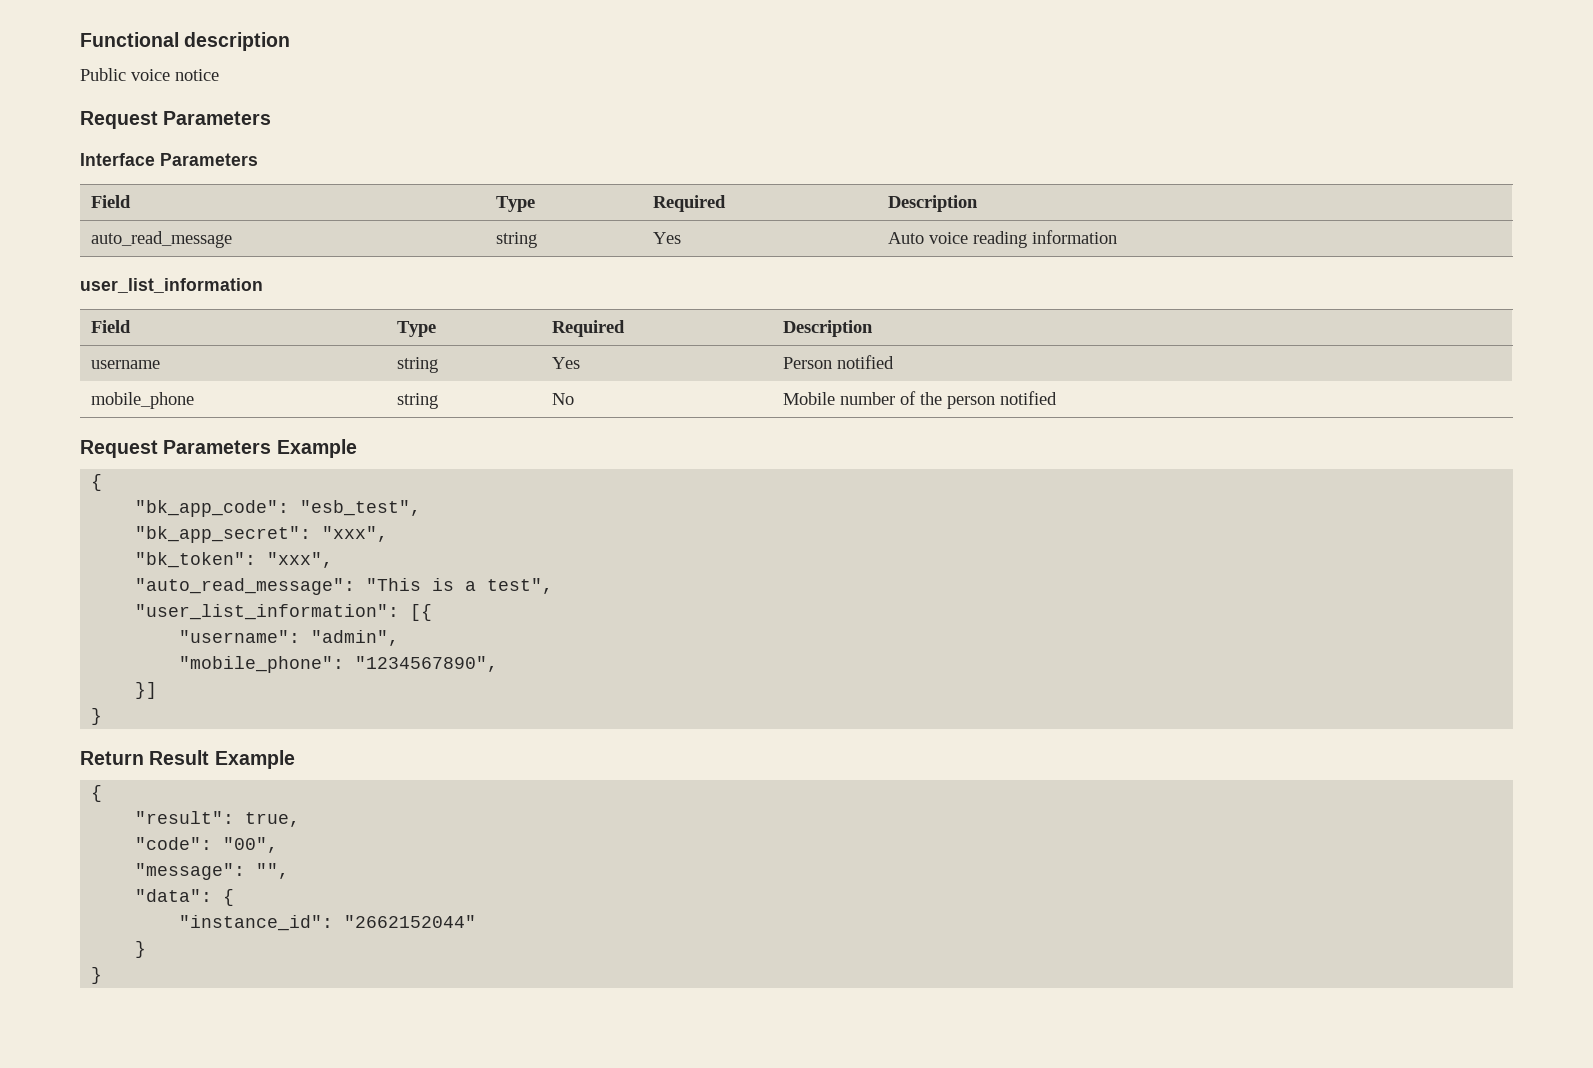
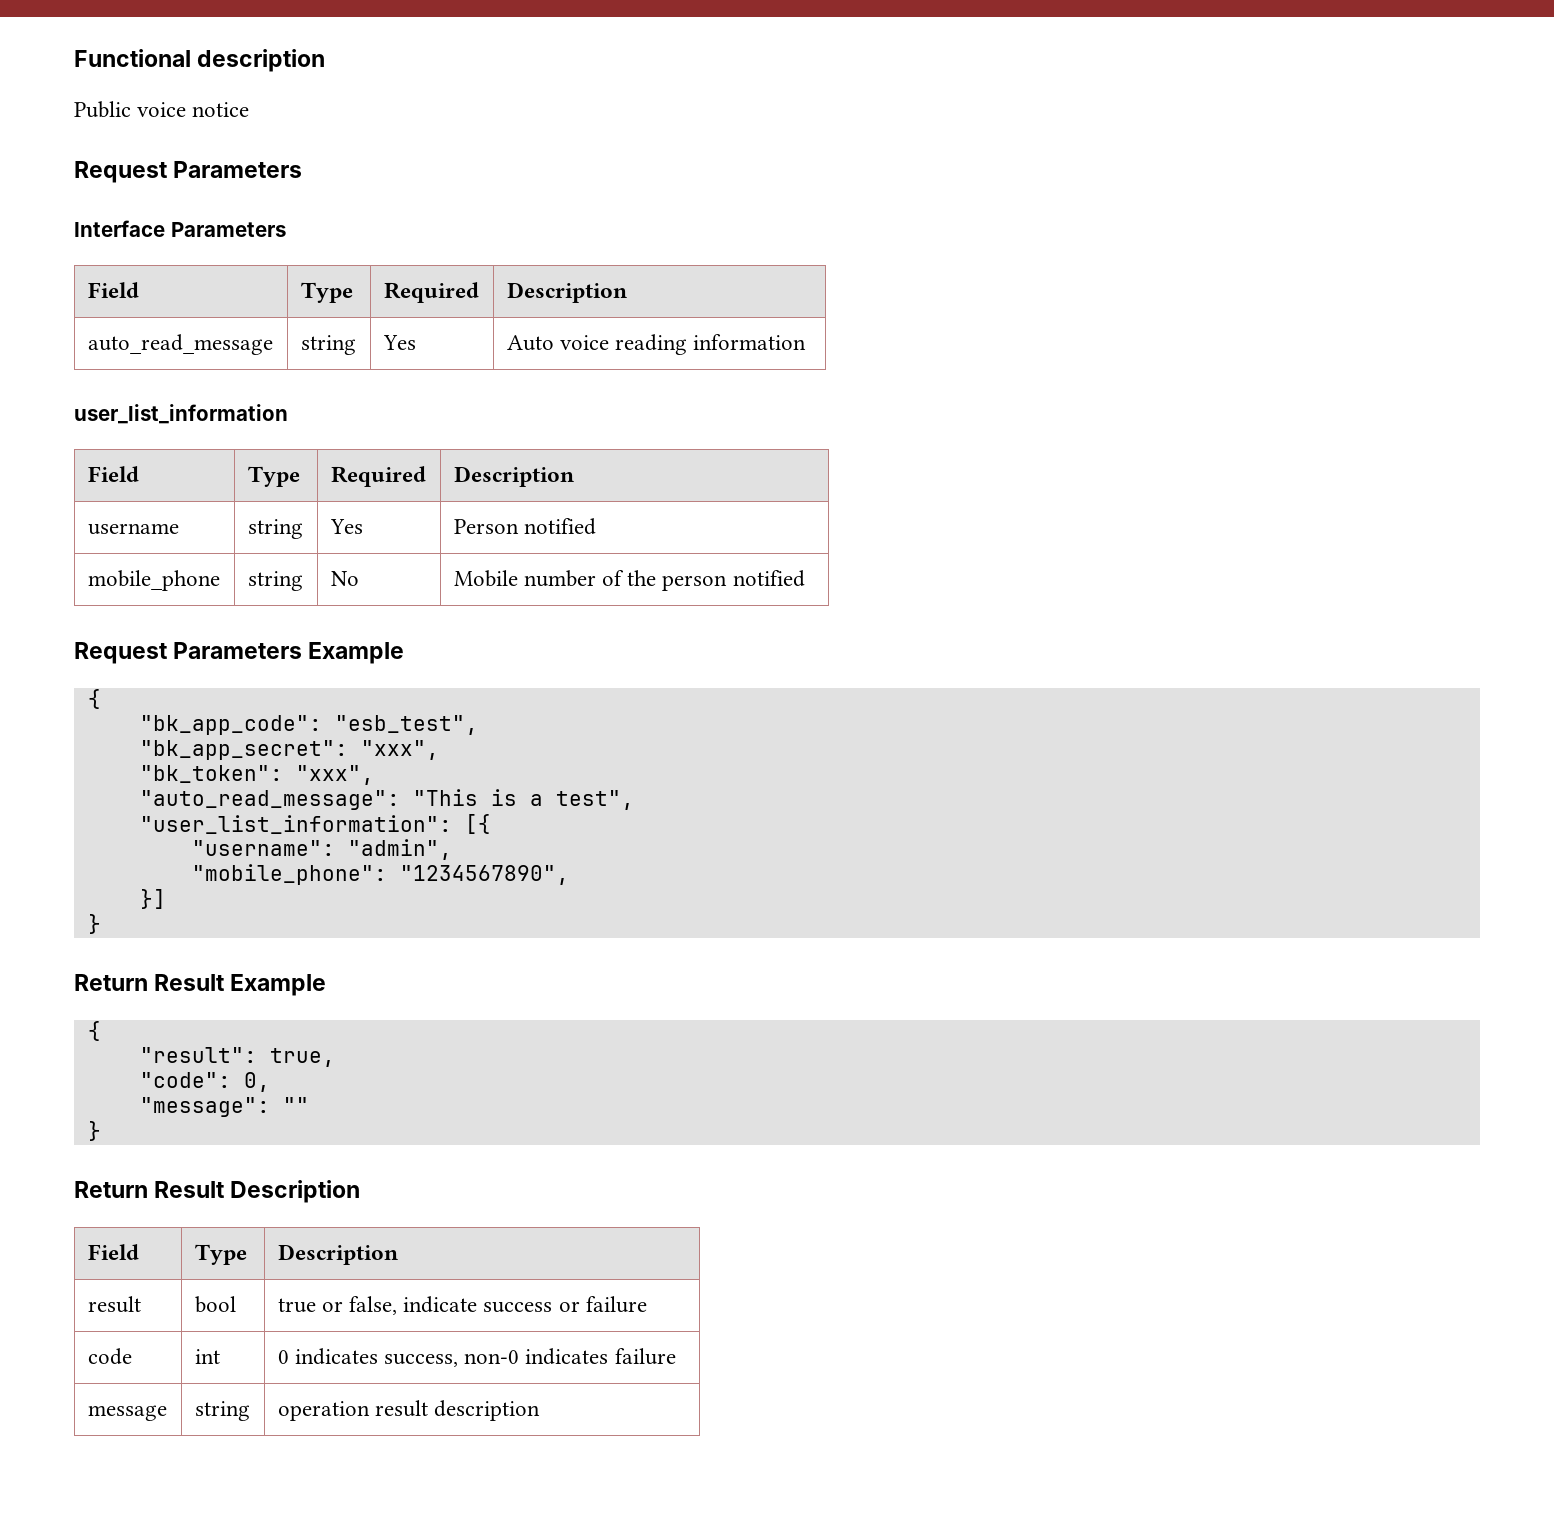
- "code": "00",
+ "code": 0,
- "message": "",
- "data": {
- "instance_id": "2662152044"
+ "message": ""
  }
- }
+ Return Result Description
+ Field | Type | Description
+ result | bool | true or false, indicate success or failure
+ code | int | 0 indicates success, non-0 indicates failure
+ message | string | operation result description

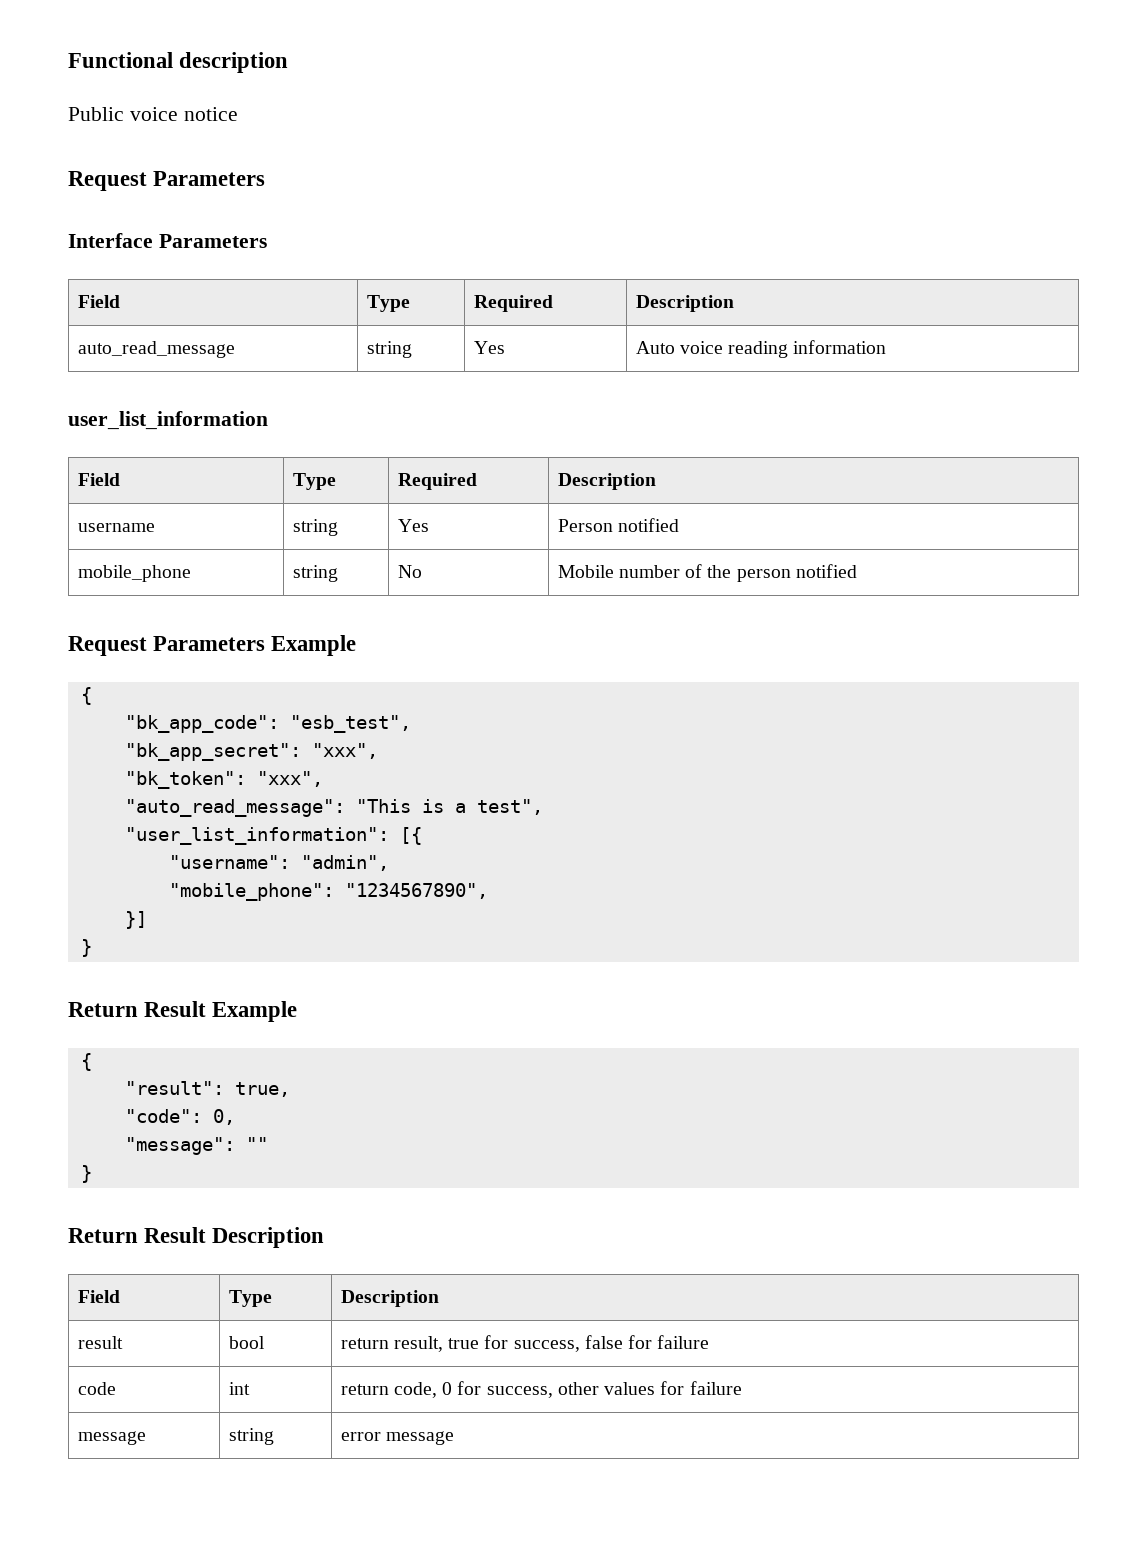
- result | bool | true or false, indicate success or failure
- code | int | 0 indicates success, non-0 indicates failure
+ result | bool | return result, true for success, false for failure
+ code | int | return code, 0 for success, other values for failure
- message | string | operation result description
+ message | string | error message

